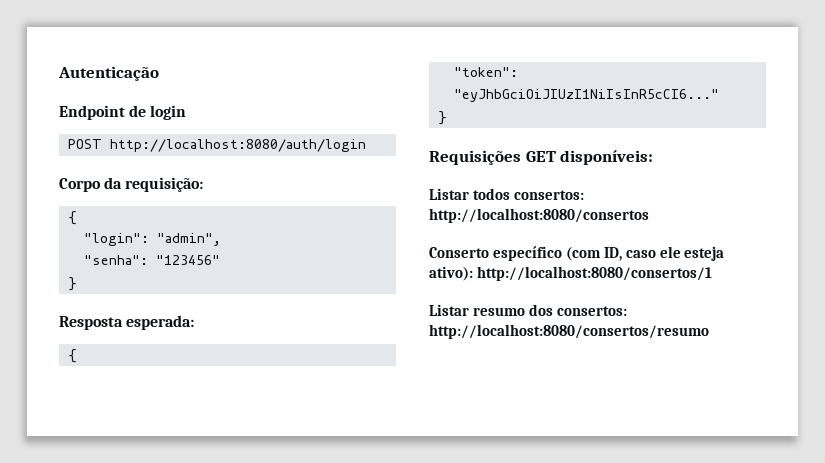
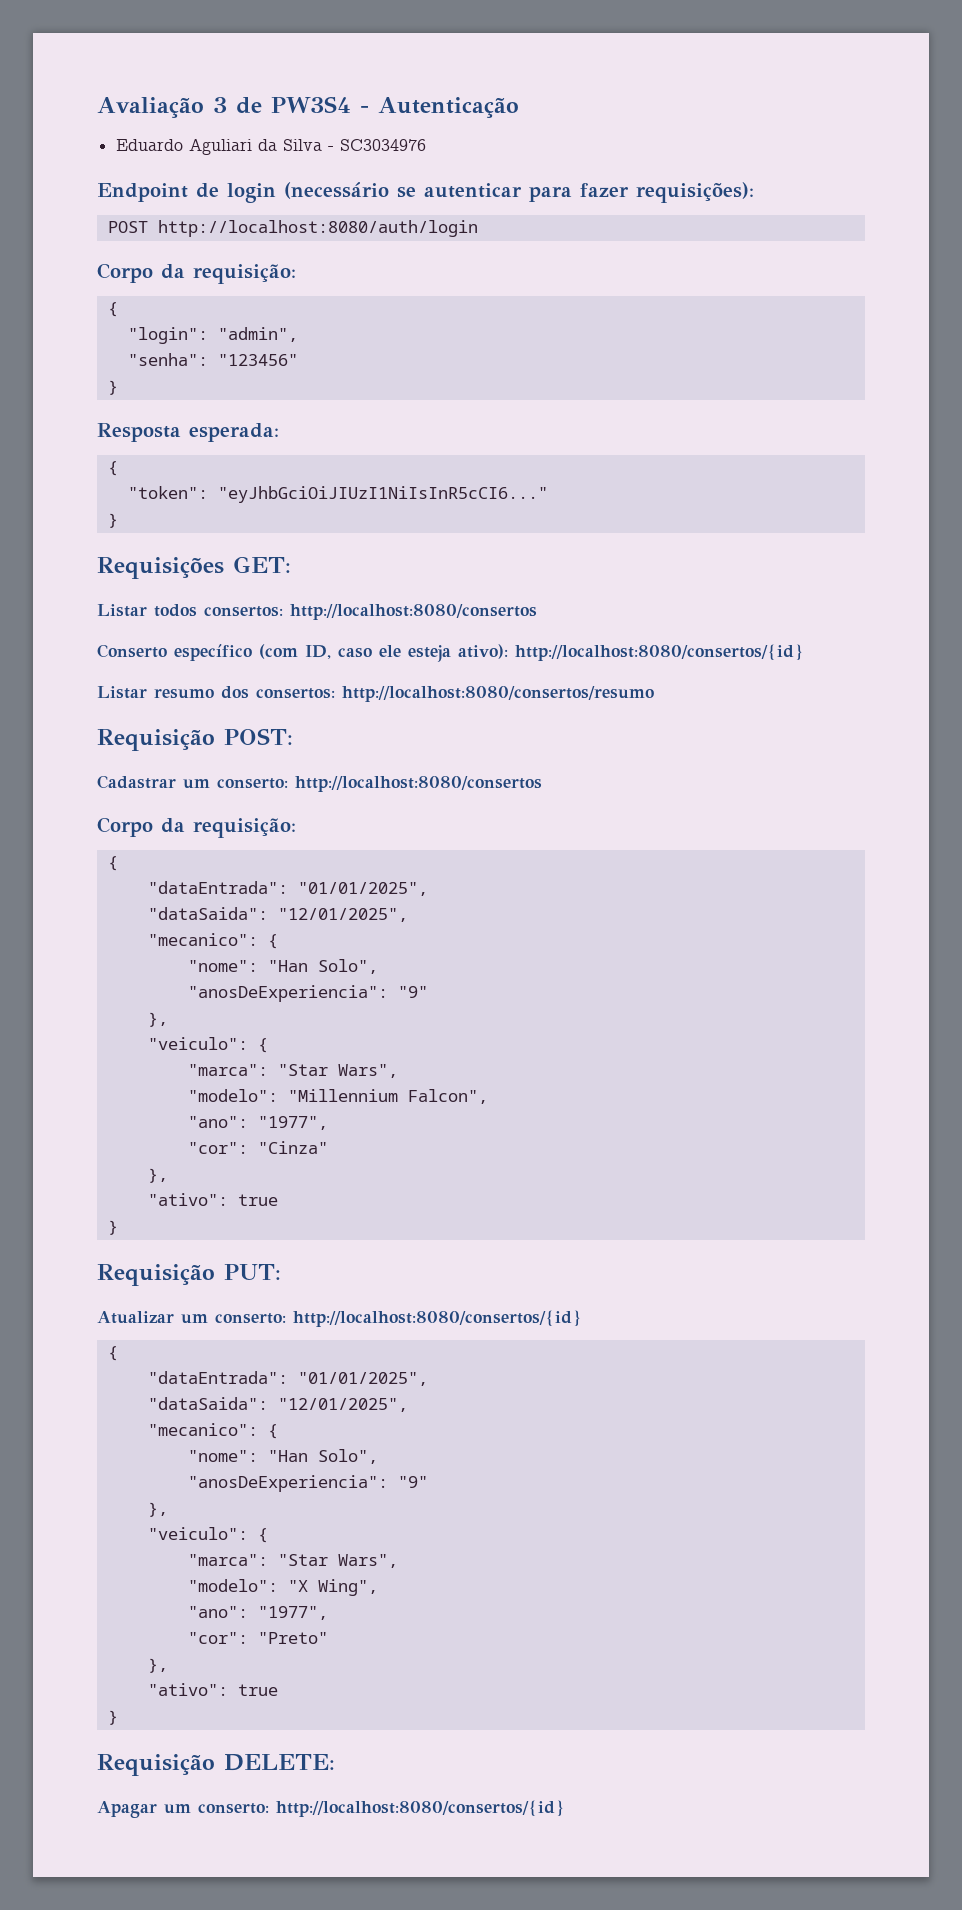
- Autenticação
- Endpoint de login
+ Avaliação 3 de PW3S4 - Autenticação
+ Eduardo Aguliari da Silva - SC3034976
+ Endpoint de login (necessário se autenticar para fazer requisições):
- Requisições GET disponíveis:
+ Requisições GET:
- Conserto específico (com ID, caso ele esteja ativo): http://localhost:8080/consertos/1
+ Conserto específico (com ID, caso ele esteja ativo): http://localhost:8080/consertos/{id}
+ Requisição POST:
+ Cadastrar um conserto: http://localhost:8080/consertos
+ Corpo da requisição:
+ {
+ "dataEntrada": "01/01/2025",
+ "dataSaida": "12/01/2025",
+ "mecanico": {
+ "nome": "Han Solo",
+ "anosDeExperiencia": "9"
+ },
+ "veiculo": {
+ "marca": "Star Wars",
+ "modelo": "Millennium Falcon",
+ "ano": "1977",
+ "cor": "Cinza"
+ },
+ "ativo": true
+ }
+ Requisição PUT:
+ Atualizar um conserto: http://localhost:8080/consertos/{id}
+ {
+ "dataEntrada": "01/01/2025",
+ "dataSaida": "12/01/2025",
+ "mecanico": {
+ "nome": "Han Solo",
+ "anosDeExperiencia": "9"
+ },
+ "veiculo": {
+ "marca": "Star Wars",
+ "modelo": "X Wing",
+ "ano": "1977",
+ "cor": "Preto"
+ },
+ "ativo": true
+ }
+ Requisição DELETE:
+ Apagar um conserto: http://localhost:8080/consertos/{id}

